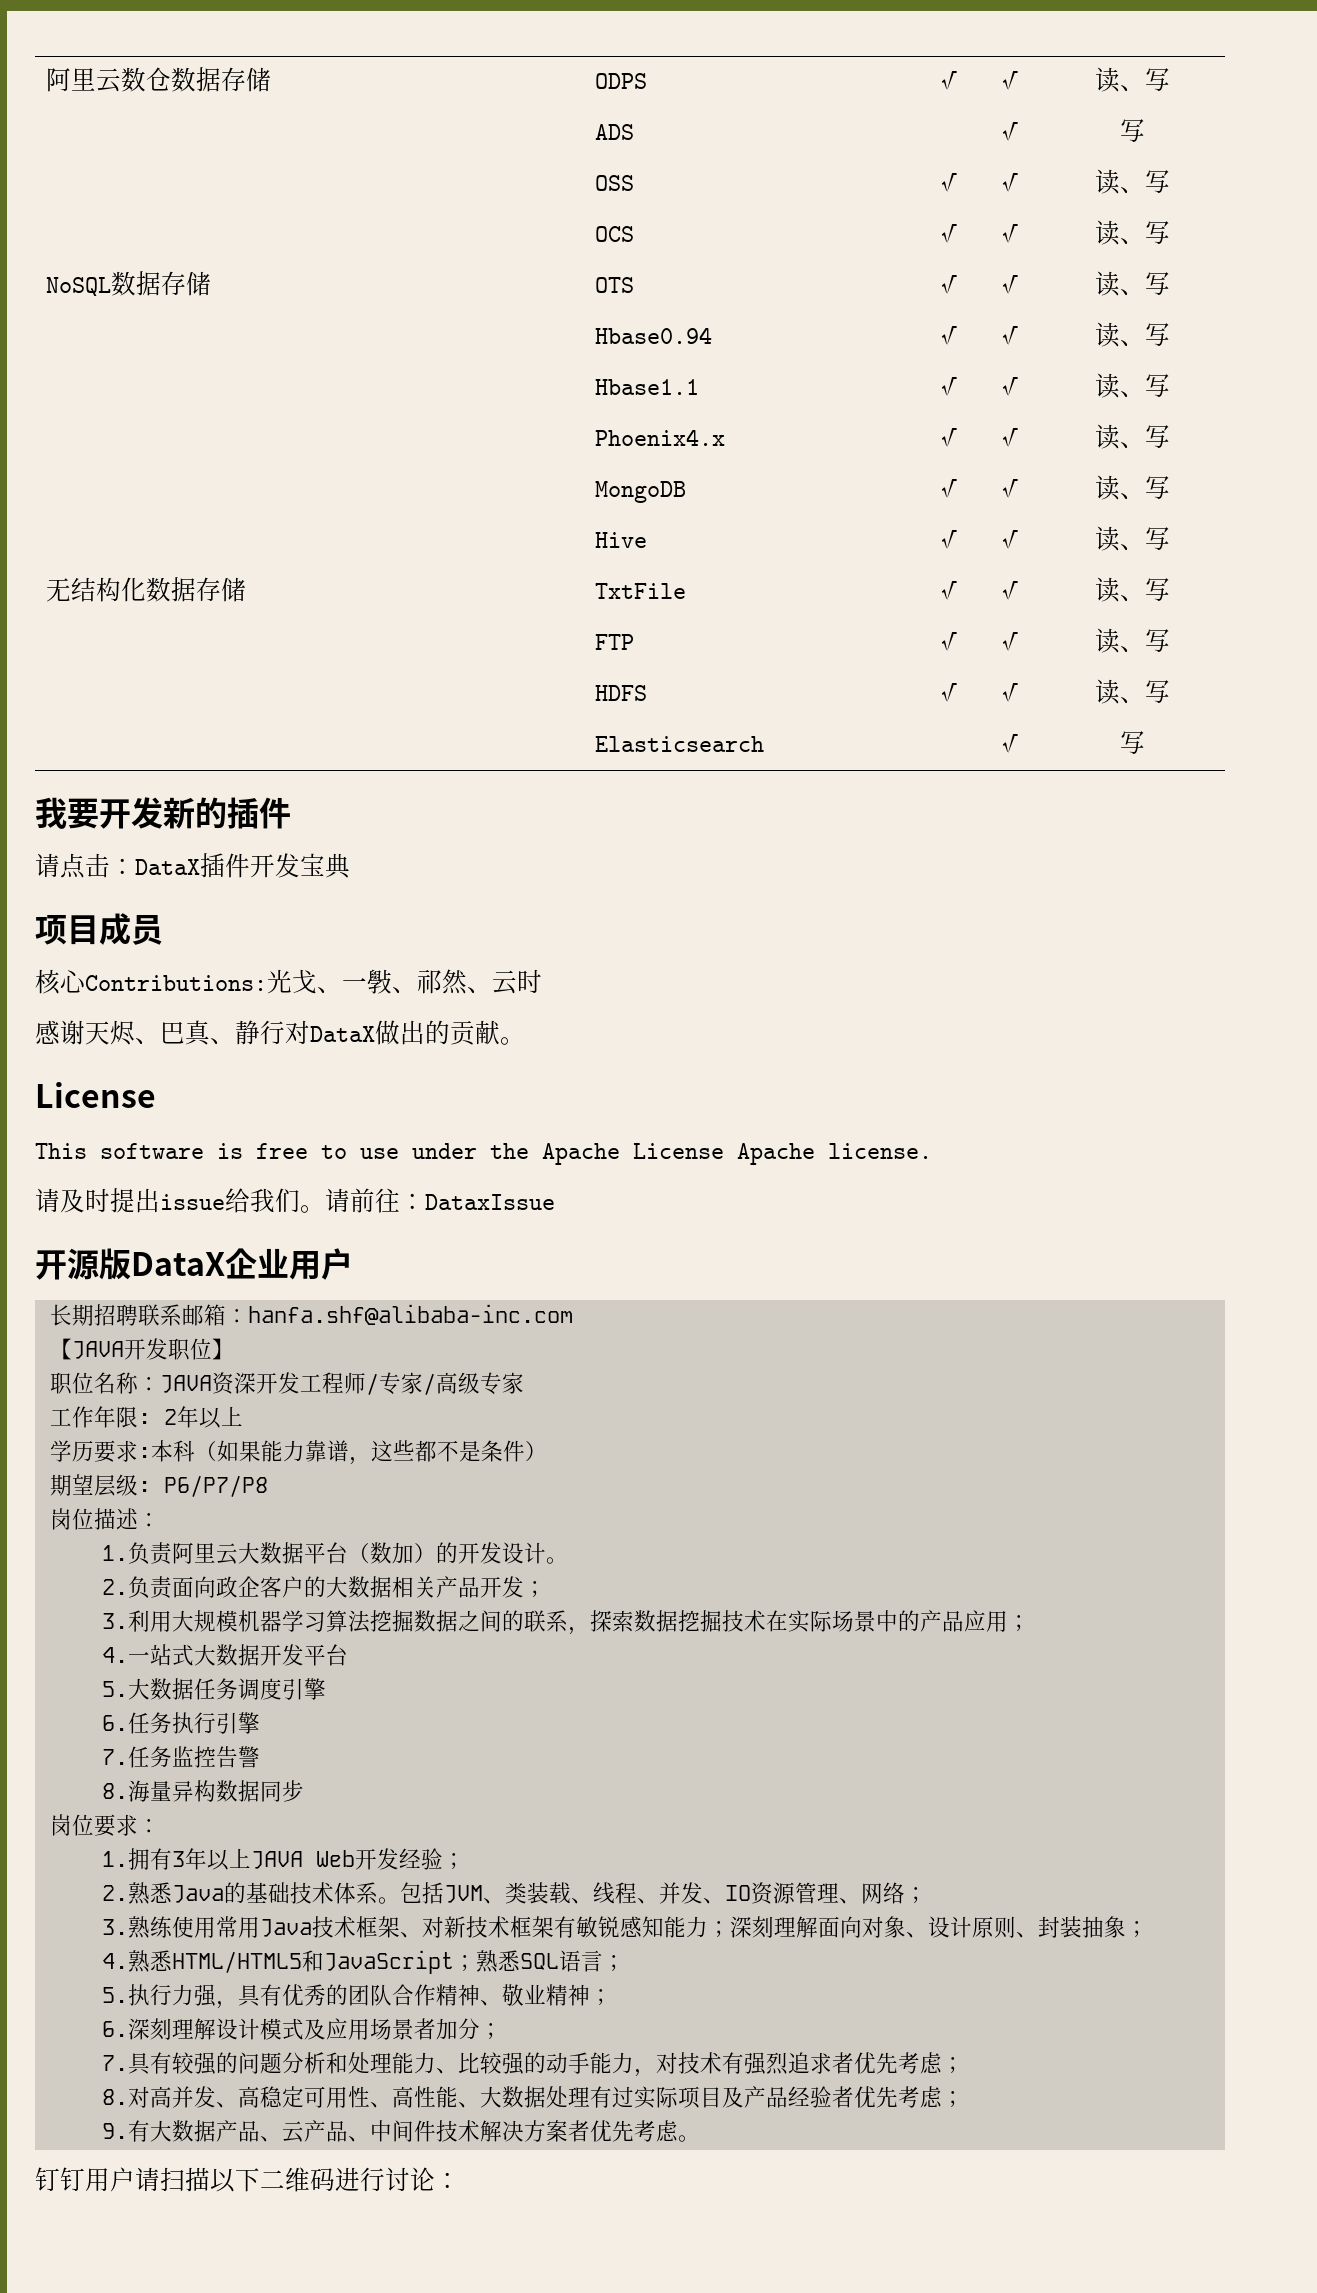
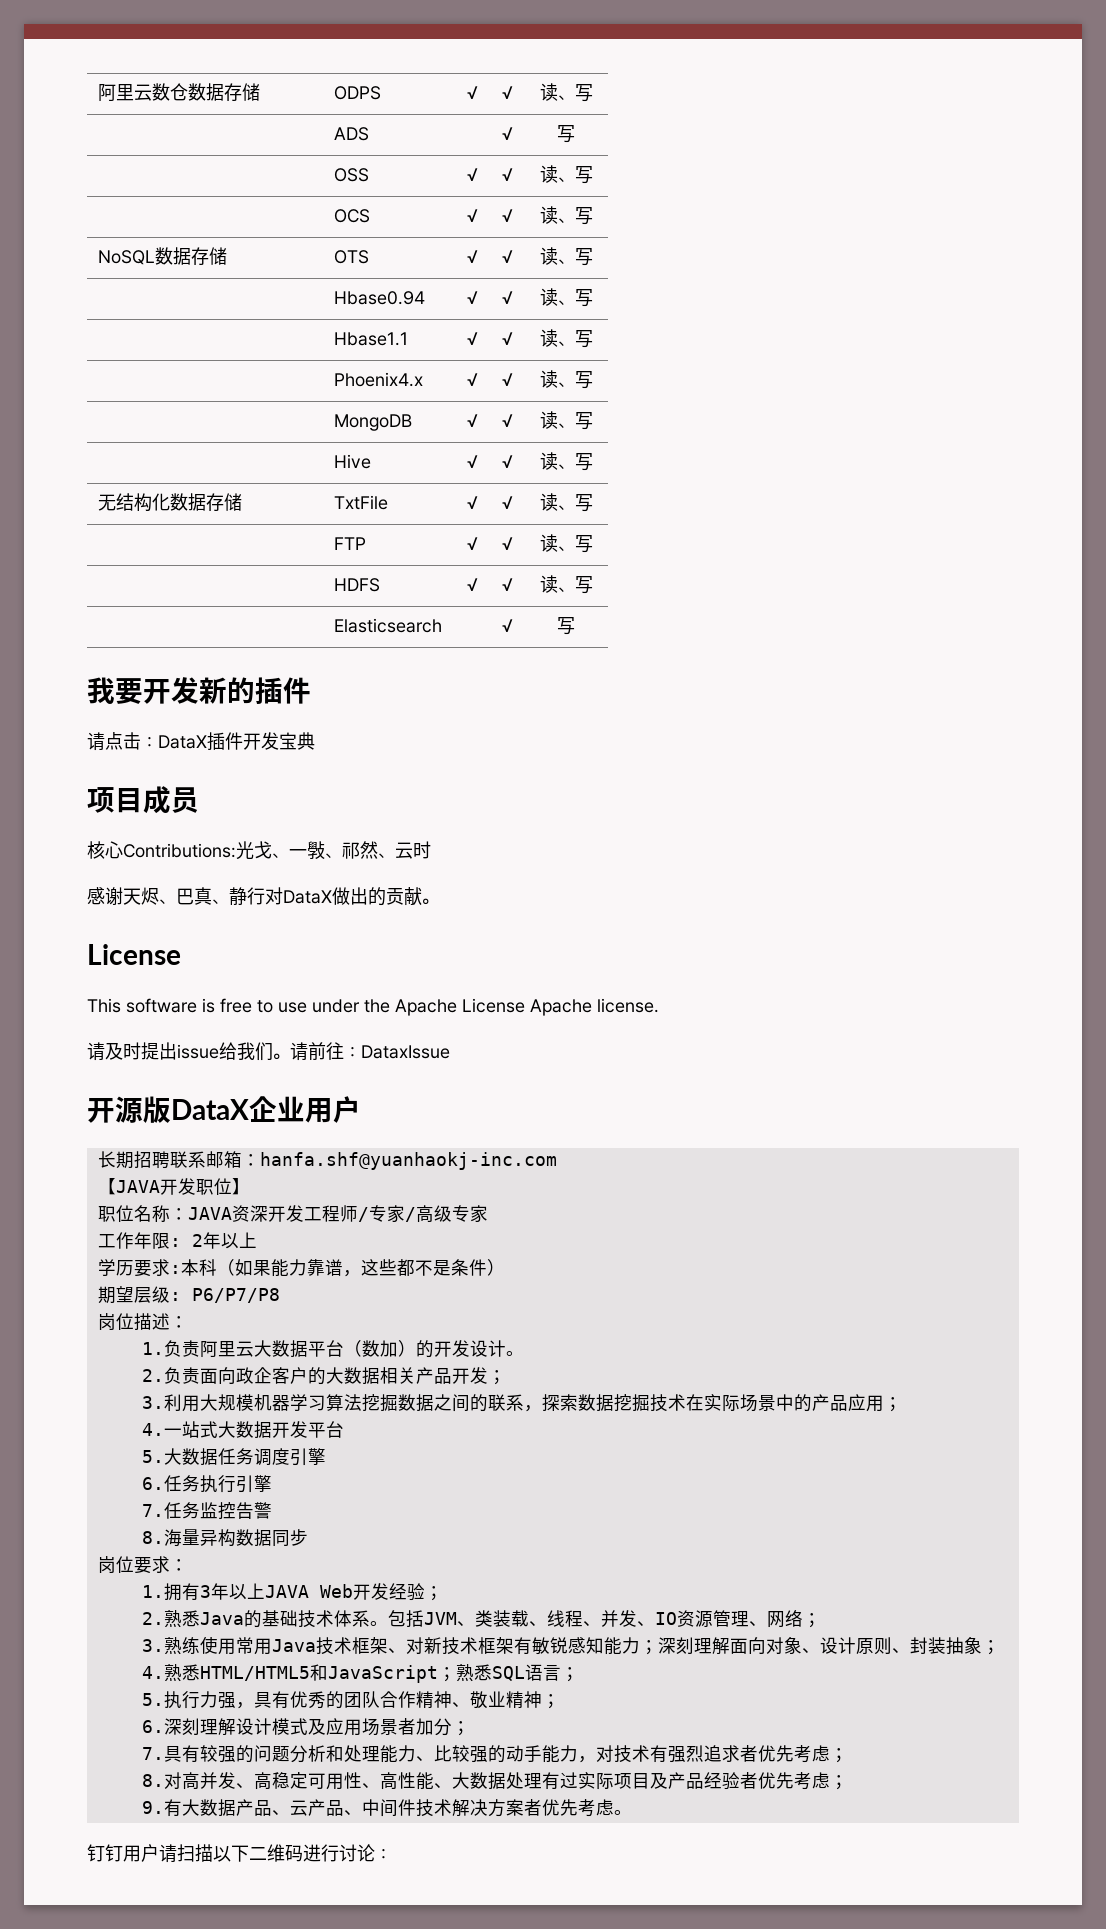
- 长期招聘联系邮箱：hanfa.shf@alibaba-inc.com
+ 长期招聘联系邮箱：hanfa.shf@yuanhaokj-inc.com

